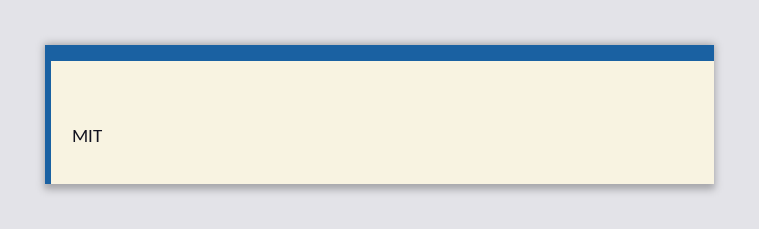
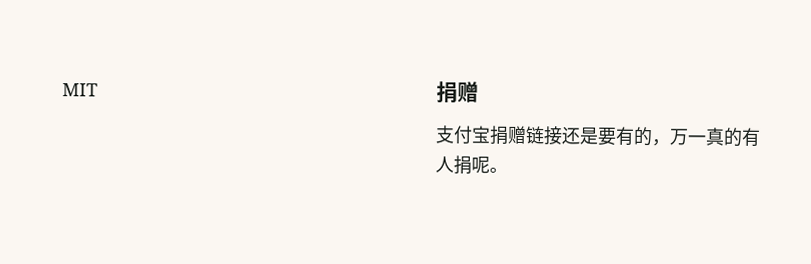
  MIT
+ 捐赠
+ 支付宝捐赠链接还是要有的，万一真的有人捐呢。

